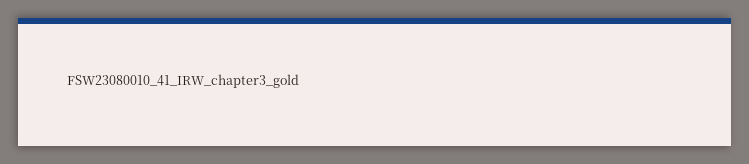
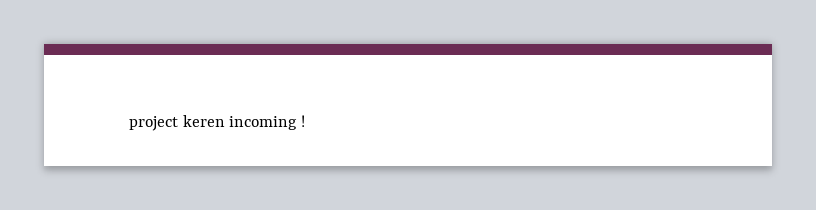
- FSW23080010_41_IRW_chapter3_gold
+ project keren incoming !

